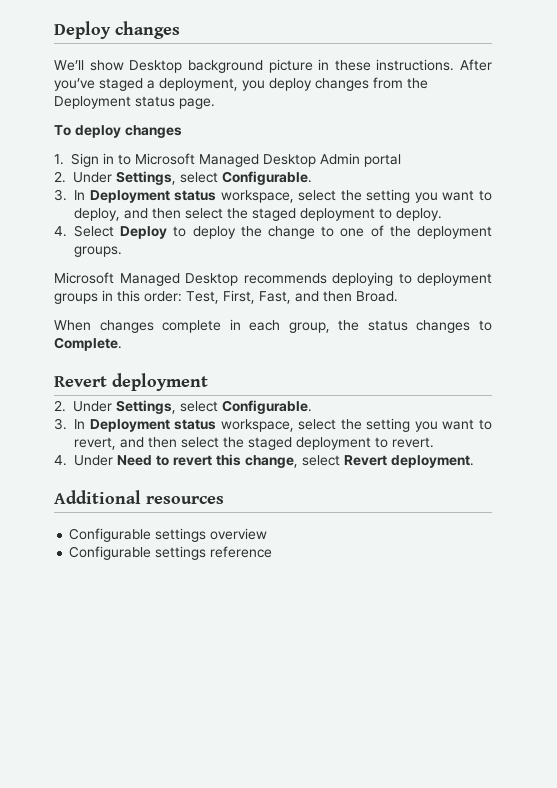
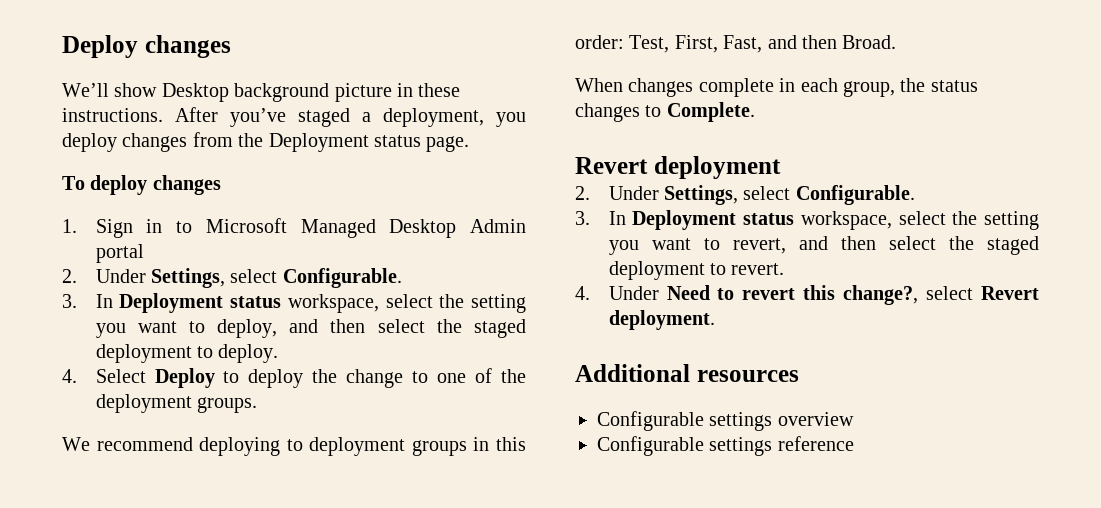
- Microsoft Managed Desktop recommends deploying to deployment groups in this order: Test, First, Fast, and then Broad.
+ We recommend deploying to deployment groups in this order: Test, First, Fast, and then Broad.
- 4. Under Need to revert this change, select Revert deployment.
+ 4. Under Need to revert this change?, select Revert deployment.

